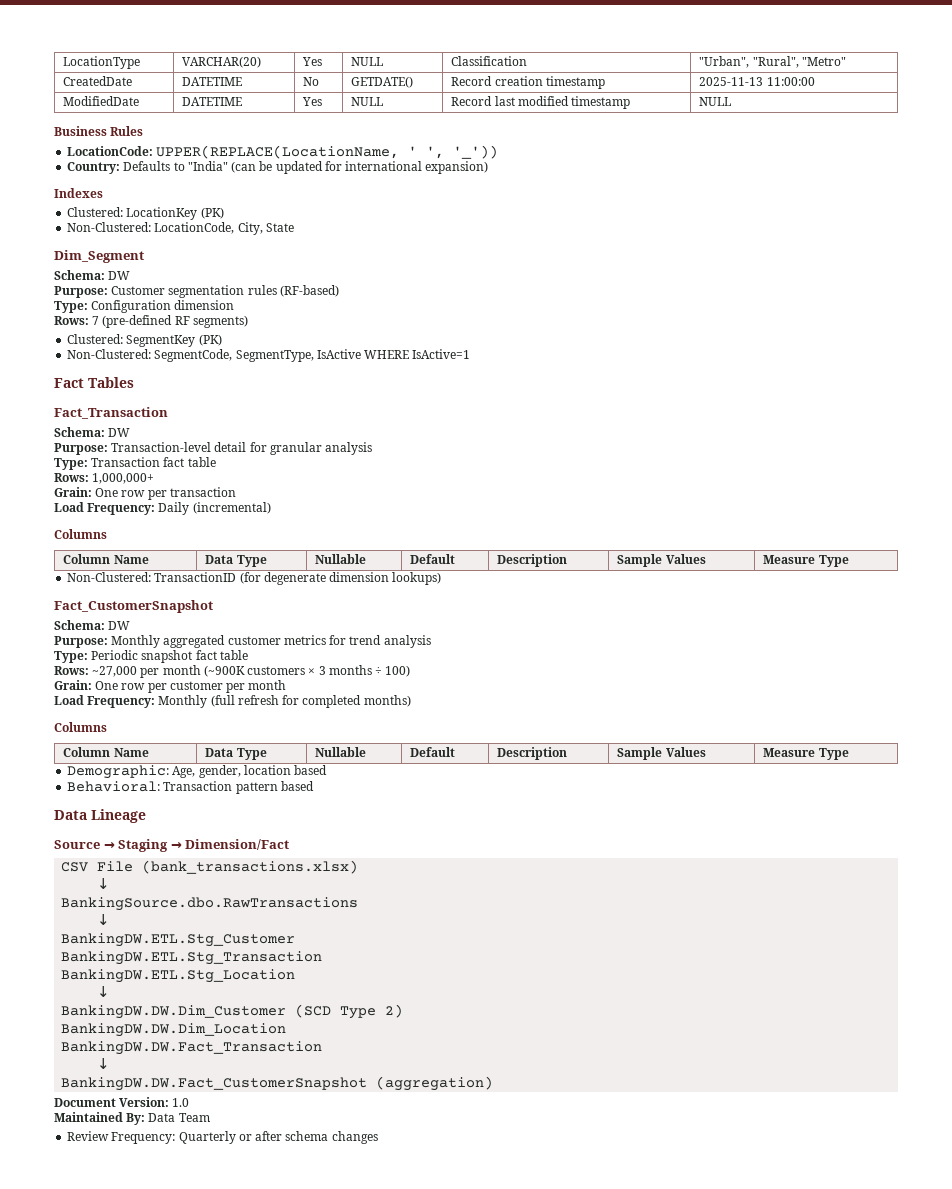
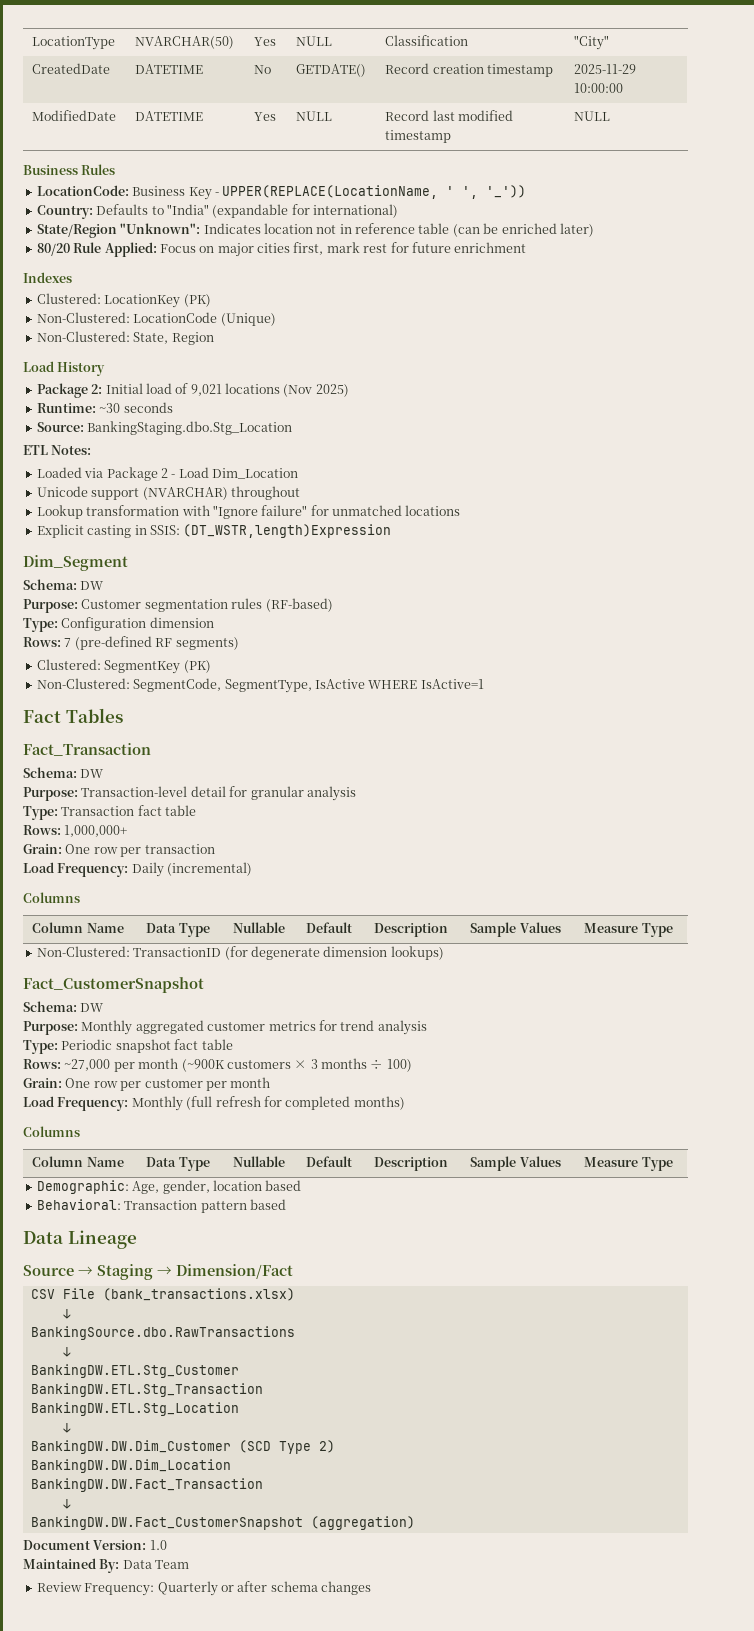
- LocationType | VARCHAR(20) | Yes | NULL | Classification | "Urban", "Rural", "Metro"
+ LocationType | NVARCHAR(50) | Yes | NULL | Classification | "City"
- CreatedDate | DATETIME | No | GETDATE() | Record creation timestamp | 2025-11-13 11:00:00
+ CreatedDate | DATETIME | No | GETDATE() | Record creation timestamp | 2025-11-29 10:00:00
- LocationCode: UPPER(REPLACE(LocationName, ' ', '_'))
+ LocationCode: Business Key - UPPER(REPLACE(LocationName, ' ', '_'))
- Country: Defaults to "India" (can be updated for international expansion)
+ Country: Defaults to "India" (expandable for international)
+ State/Region "Unknown": Indicates location not in reference table (can be enriched later)
+ 80/20 Rule Applied: Focus on major cities first, mark rest for future enrichment
- Non-Clustered: LocationCode, City, State
+ Non-Clustered: LocationCode (Unique)
+ Non-Clustered: State, Region
+ Load History
+ Package 2: Initial load of 9,021 locations (Nov 2025)
+ Runtime: ~30 seconds
+ Source: BankingStaging.dbo.Stg_Location
+ ETL Notes:
+ Loaded via Package 2 - Load Dim_Location
+ Unicode support (NVARCHAR) throughout
+ Lookup transformation with "Ignore failure" for unmatched locations
+ Explicit casting in SSIS: (DT_WSTR,length)Expression

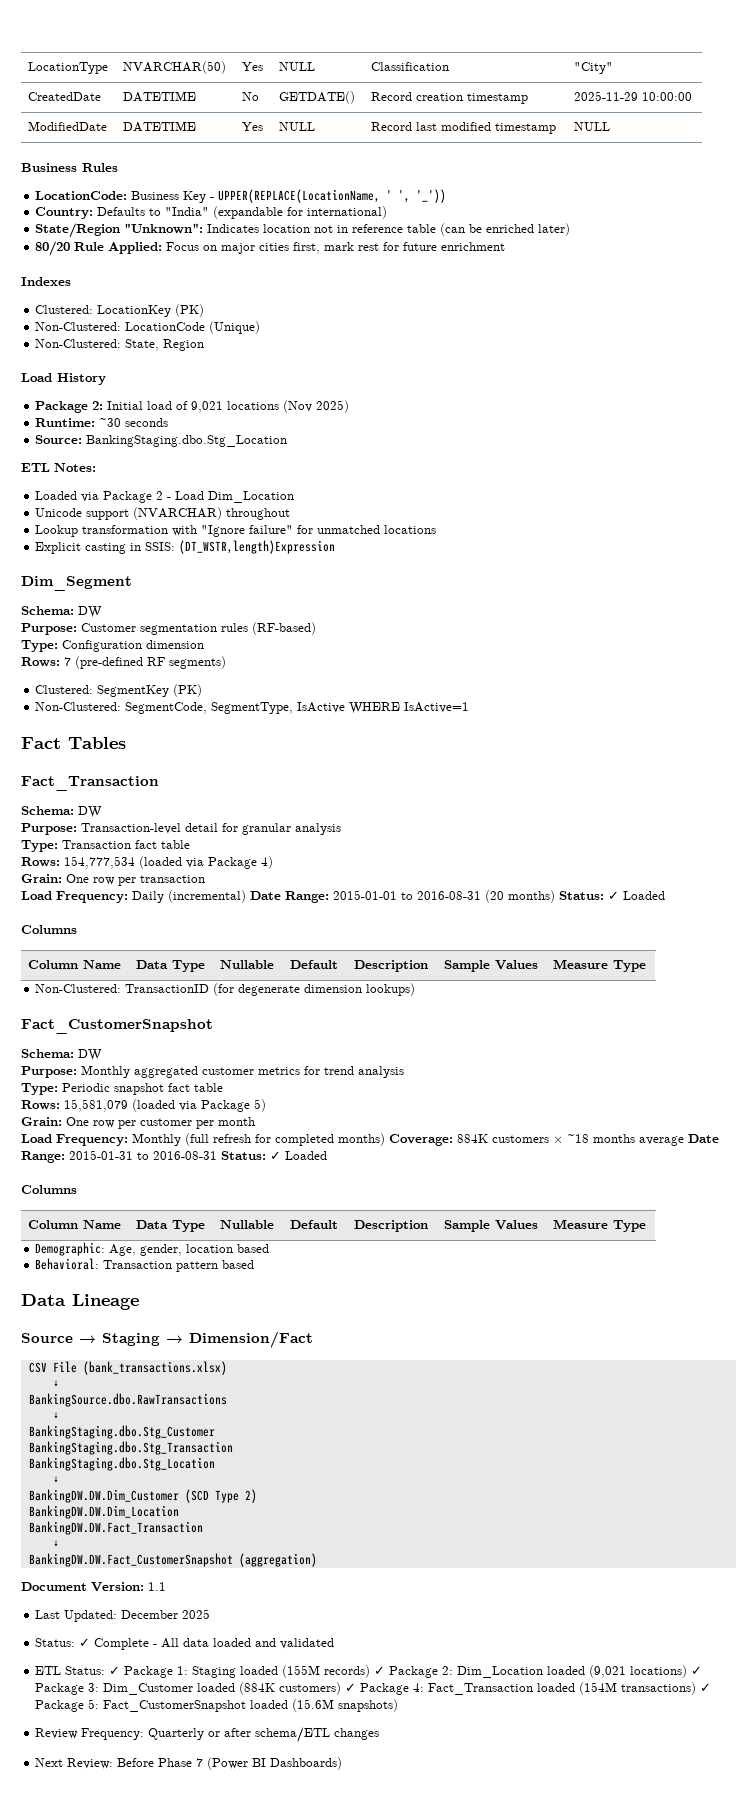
- Rows: 1,000,000+
+ Rows: 154,777,534 (loaded via Package 4)
- Load Frequency: Daily (incremental)
+ Load Frequency: Daily (incremental) Date Range: 2015-01-01 to 2016-08-31 (20 months) Status: ✓ Loaded
- Rows: ~27,000 per month (~900K customers × 3 months ÷ 100)
+ Rows: 15,581,079 (loaded via Package 5)
- Load Frequency: Monthly (full refresh for completed months)
+ Load Frequency: Monthly (full refresh for completed months) Coverage: 884K customers × ~18 months average Date Range: 2015-01-31 to 2016-08-31 Status: ✓ Loaded
- BankingDW.ETL.Stg_Customer
- BankingDW.ETL.Stg_Transaction
- BankingDW.ETL.Stg_Location
+ BankingStaging.dbo.Stg_Customer
+ BankingStaging.dbo.Stg_Transaction
+ BankingStaging.dbo.Stg_Location
- Document Version: 1.0
- Maintained By: Data Team
+ Document Version: 1.1
+ Last Updated: December 2025
+ Status: ✓ Complete - All data loaded and validated
+ ETL Status: ✓ Package 1: Staging loaded (155M records) ✓ Package 2: Dim_Location loaded (9,021 locations) ✓ Package 3: Dim_Customer loaded (884K customers) ✓ Package 4: Fact_Transaction loaded (154M transactions) ✓ Package 5: Fact_CustomerSnapshot loaded (15.6M snapshots)
- Review Frequency: Quarterly or after schema changes
+ Review Frequency: Quarterly or after schema/ETL changes
+ Next Review: Before Phase 7 (Power BI Dashboards)

